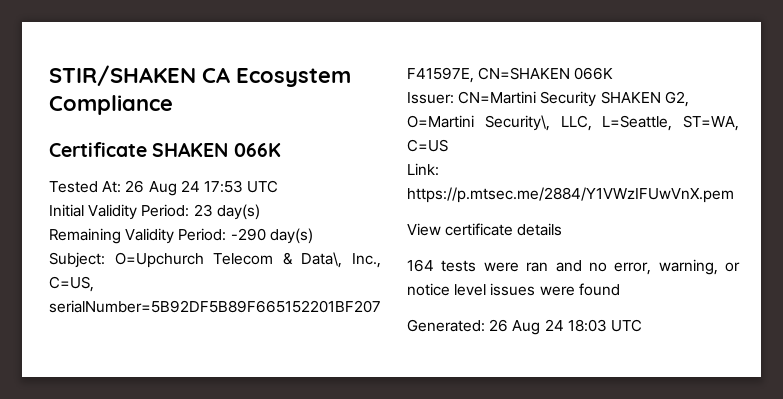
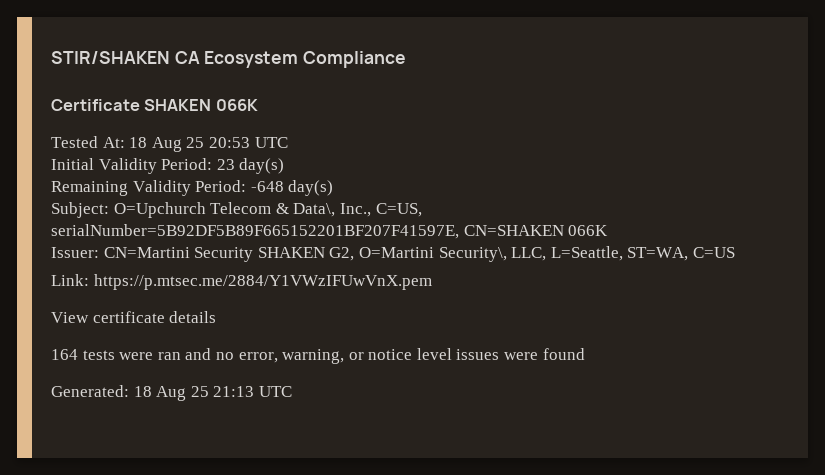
- Tested At: 26 Aug 24 17:53 UTC
+ Tested At: 18 Aug 25 20:53 UTC
- Remaining Validity Period: -290 day(s)
+ Remaining Validity Period: -648 day(s)
- Generated: 26 Aug 24 18:03 UTC
+ Generated: 18 Aug 25 21:13 UTC

